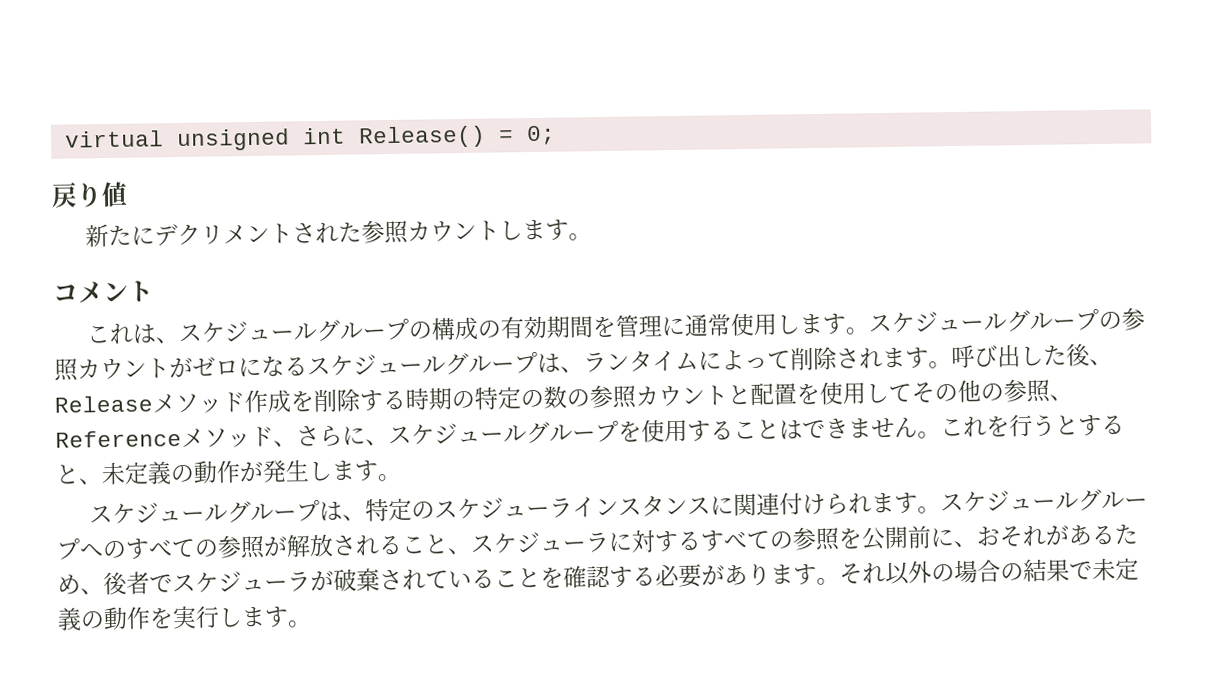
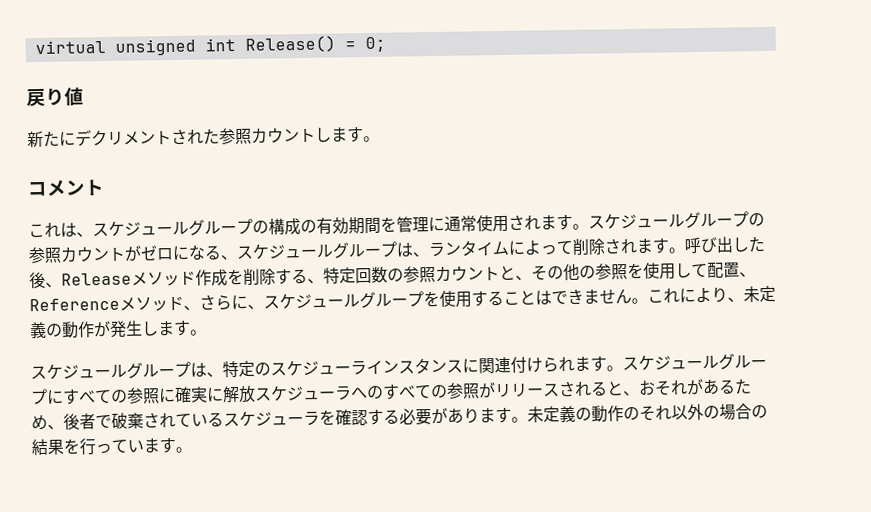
- これは、スケジュールグループの構成の有効期間を管理に通常使用します。
+ これは、スケジュールグループの構成の有効期間を管理に通常使用されます。
- スケジュールグループの参照カウントがゼロになるスケジュールグループは、ランタイムによって削除されます。
+ スケジュールグループの参照カウントがゼロになる、スケジュールグループは、ランタイムによって削除されます。
- 呼び出した後、Releaseメソッド作成を削除する時期の特定の数の参照カウントと配置を使用してその他の参照、Referenceメソッド、さらに、スケジュールグループを使用することはできません。
+ 呼び出した後、Releaseメソッド作成を削除する、特定回数の参照カウントと、その他の参照を使用して配置、Referenceメソッド、さらに、スケジュールグループを使用することはできません。
- これを行うとすると、未定義の動作が発生します。
+ これにより、未定義の動作が発生します。
- スケジュールグループへのすべての参照が解放されること、スケジューラに対するすべての参照を公開前に、おそれがあるため、後者でスケジューラが破棄されていることを確認する必要があります。
+ スケジュールグループにすべての参照に確実に解放スケジューラへのすべての参照がリリースされると、おそれがあるため、後者で破棄されているスケジューラを確認する必要があります。
- それ以外の場合の結果で未定義の動作を実行します。
+ 未定義の動作のそれ以外の場合の結果を行っています。

